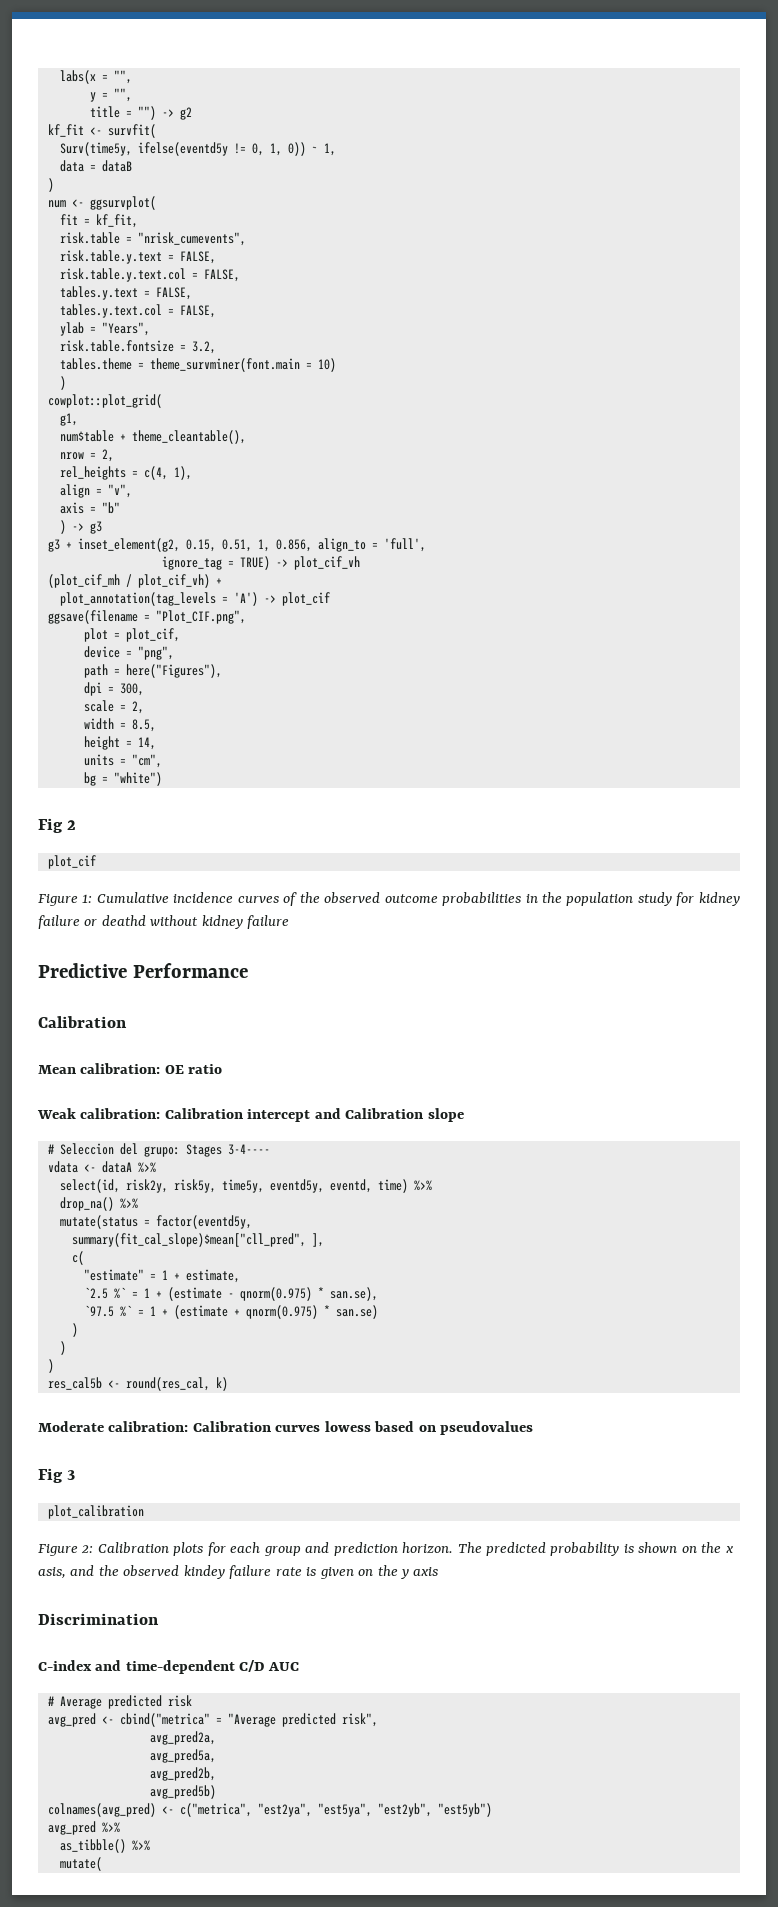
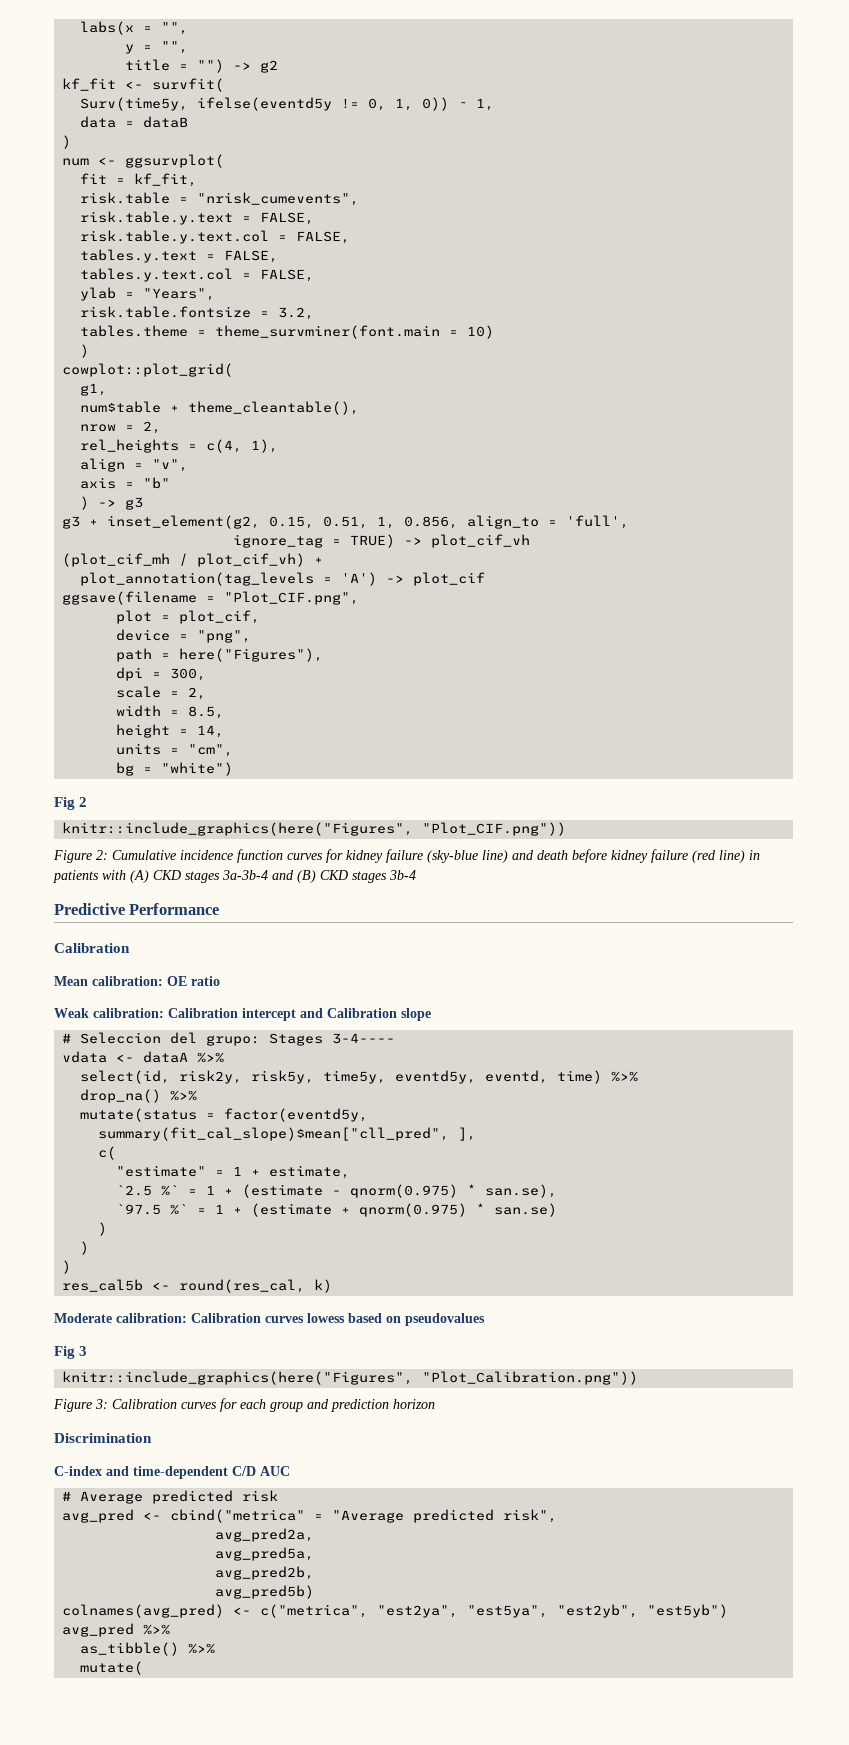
  Fig 2
- plot_cif
- Figure 1: Cumulative incidence curves of the observed outcome probabilities in the population study for kidney failure or deathd without kidney failure
+ knitr::include_graphics(here("Figures", "Plot_CIF.png"))
+ Figure 2: Cumulative incidence function curves for kidney failure (sky-blue line) and death before kidney failure (red line) in patients with (A) CKD stages 3a-3b-4 and (B) CKD stages 3b-4
- plot_calibration
- Figure 2: Calibration plots for each group and prediction horizon. The predicted probability is shown on the x asis, and the observed kindey failure rate is given on the y axis
+ knitr::include_graphics(here("Figures", "Plot_Calibration.png"))
+ Figure 3: Calibration curves for each group and prediction horizon

